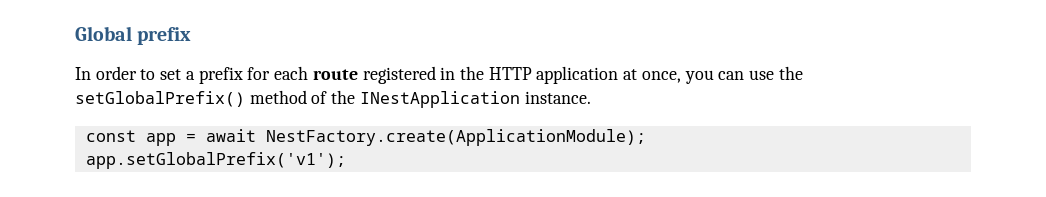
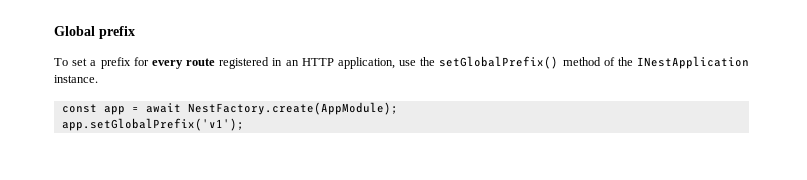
- In order to set a prefix for each route registered in the HTTP application at once, you can use the setGlobalPrefix() method of the INestApplication instance.
+ To set a prefix for every route registered in an HTTP application, use the setGlobalPrefix() method of the INestApplication instance.
- const app = await NestFactory.create(ApplicationModule);
+ const app = await NestFactory.create(AppModule);

